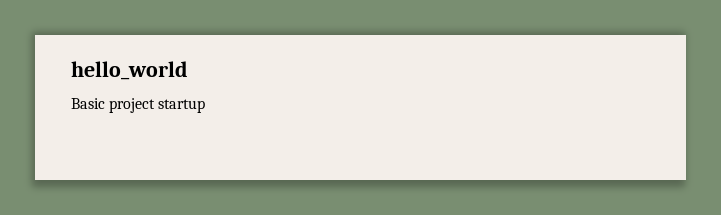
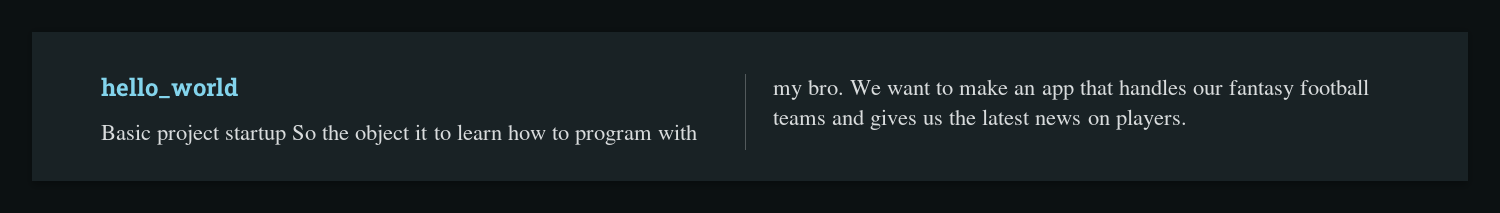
- Basic project startup
+ Basic project startup So the object it to learn how to program with my bro. We want to make an app that handles our fantasy football teams and gives us the latest news on players.

